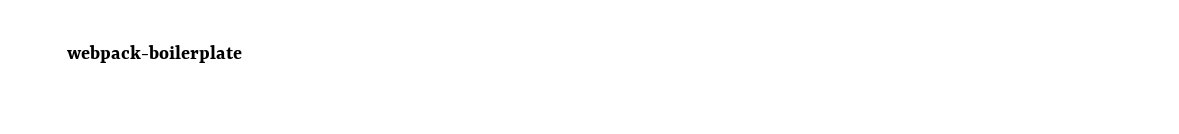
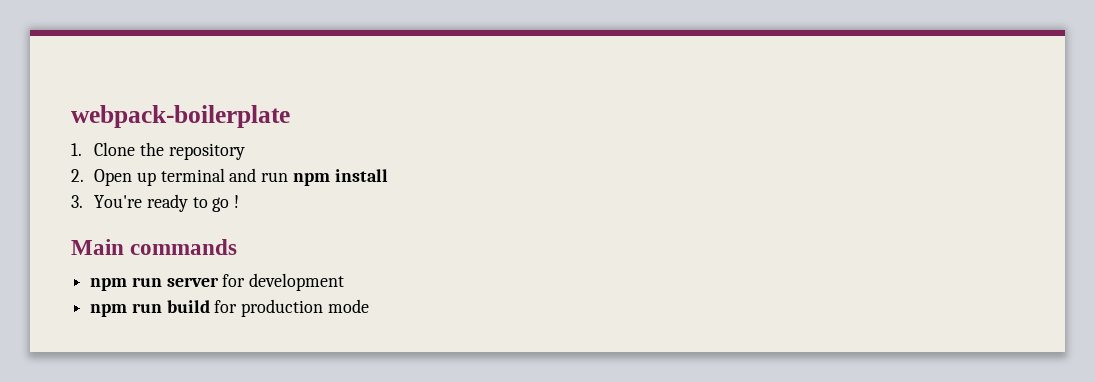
+ 1. Clone the repository
+ 2. Open up terminal and run npm install
+ 3. You're ready to go !
+ Main commands
+ npm run server for development
+ npm run build for production mode

